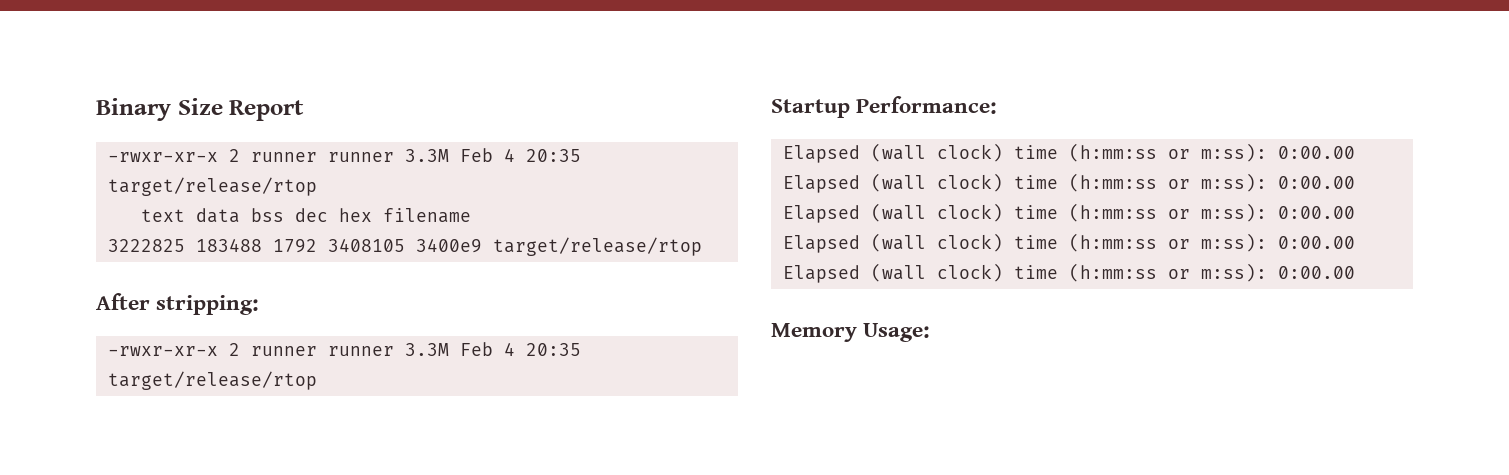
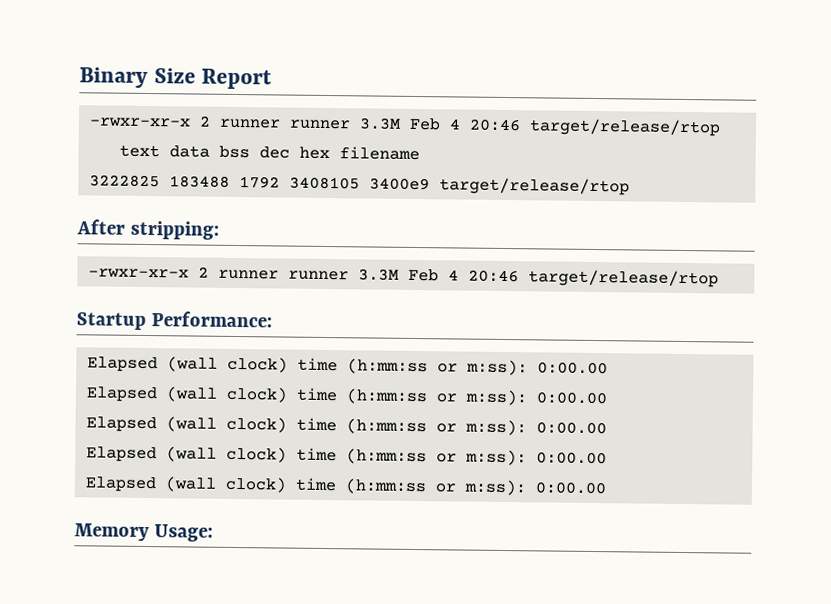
  Binary Size Report
- -rwxr-xr-x 2 runner runner 3.3M Feb 4 20:35 target/release/rtop
+ -rwxr-xr-x 2 runner runner 3.3M Feb 4 20:46 target/release/rtop
  After stripping:
- -rwxr-xr-x 2 runner runner 3.3M Feb 4 20:35 target/release/rtop
+ -rwxr-xr-x 2 runner runner 3.3M Feb 4 20:46 target/release/rtop

